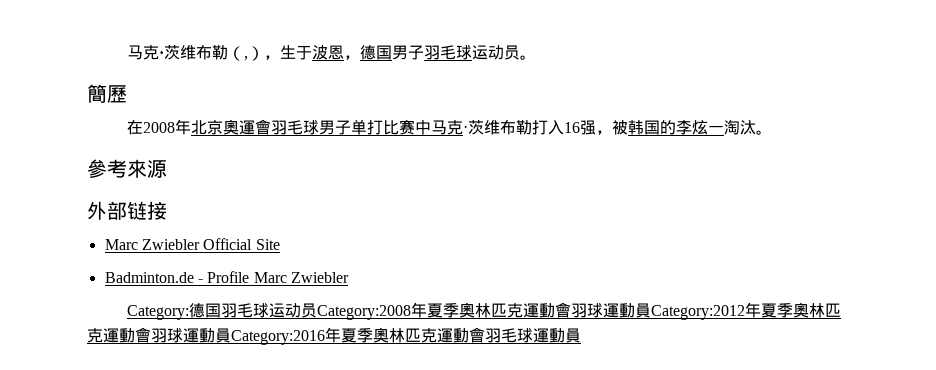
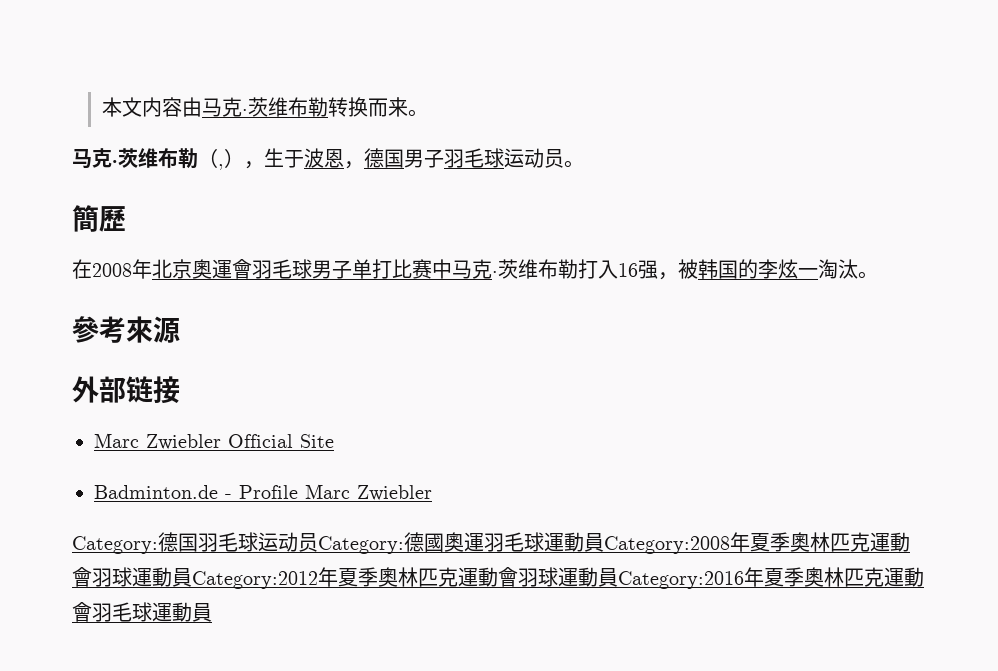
+ 本文内容由马克·茨维布勒转换而来。
- Category:德国羽毛球运动员Category:2008年夏季奧林匹克運動會羽球運動員Category:2012年夏季奧林匹克運動會羽球運動員Category:2016年夏季奧林匹克運動會羽毛球運動員
+ Category:德国羽毛球运动员Category:德國奧運羽毛球運動員Category:2008年夏季奧林匹克運動會羽球運動員Category:2012年夏季奧林匹克運動會羽球運動員Category:2016年夏季奧林匹克運動會羽毛球運動員

